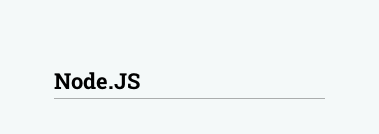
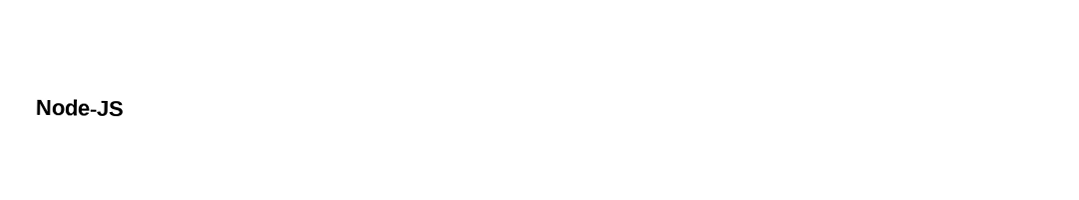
- Node.JS
+ Node-JS

